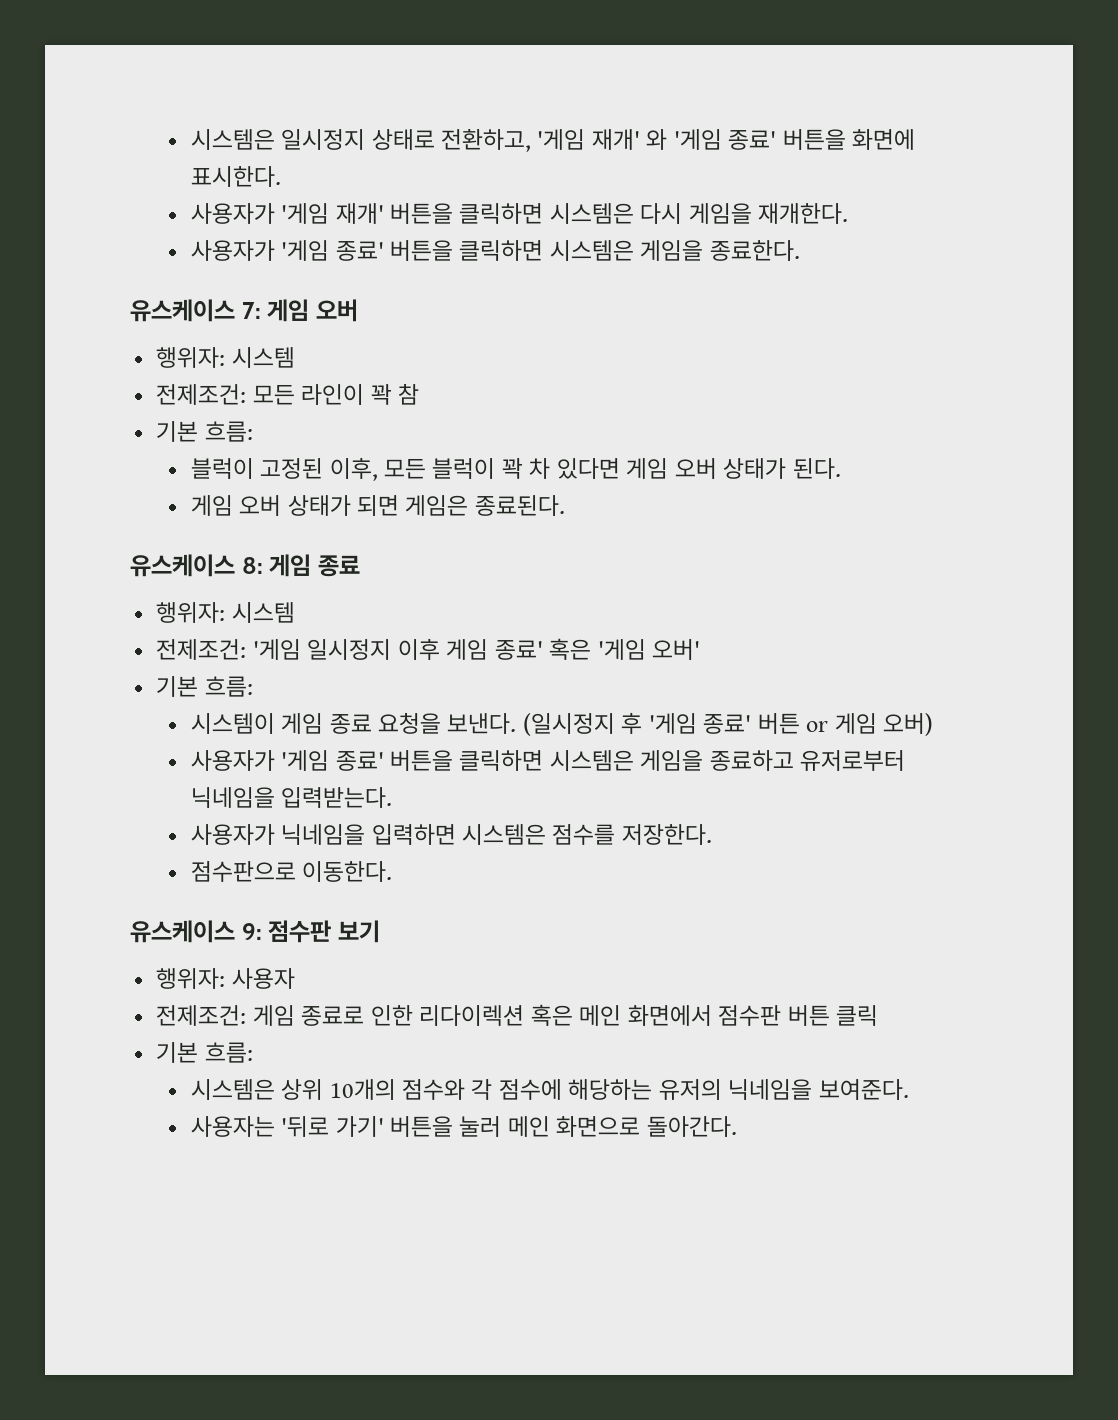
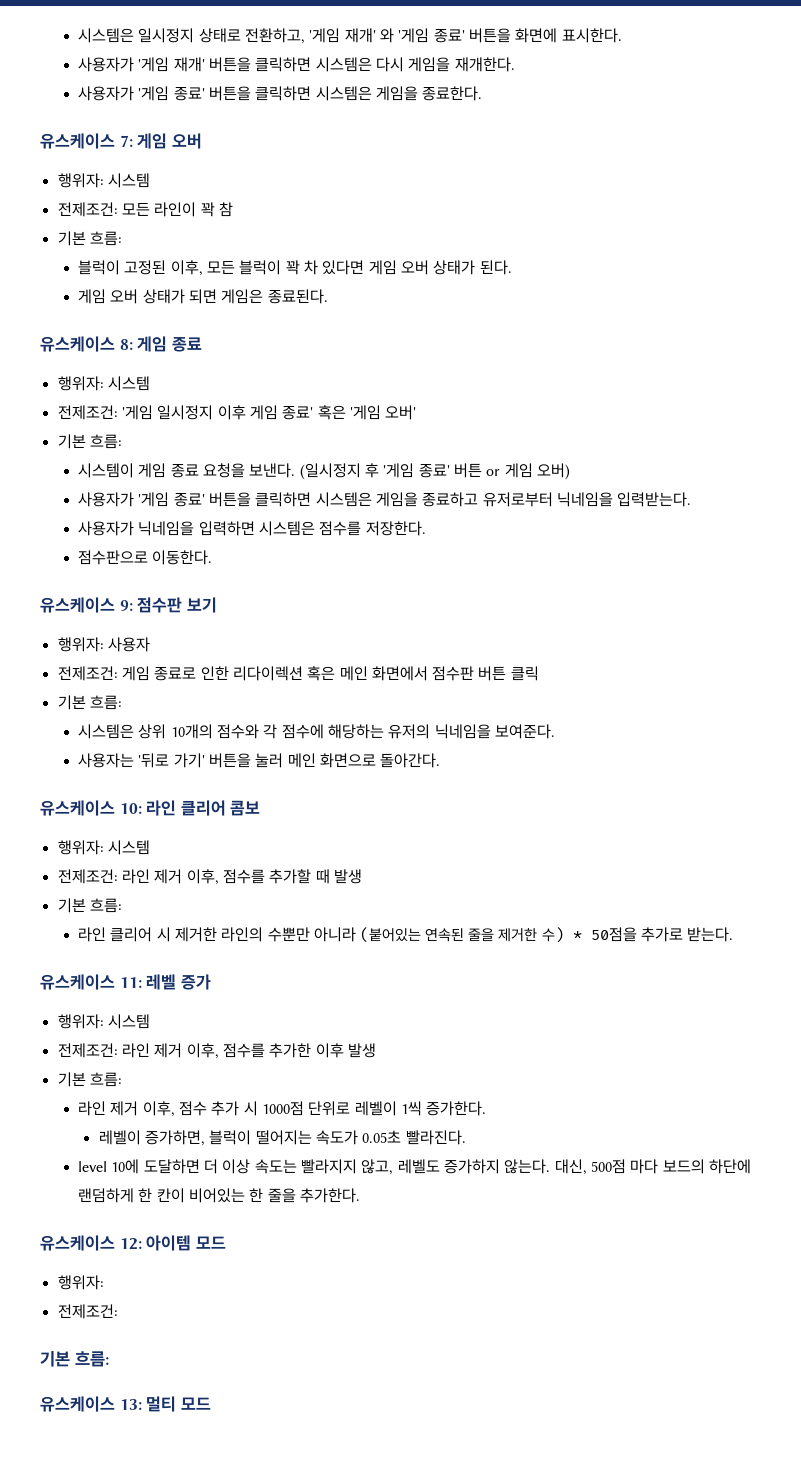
+ 유스케이스 10: 라인 클리어 콤보
+ 행위자: 시스템
+ 전제조건: 라인 제거 이후, 점수를 추가할 때 발생
+ 기본 흐름:
+ 라인 클리어 시 제거한 라인의 수뿐만 아니라 (붙어있는 연속된 줄을 제거한 수) * 50점을 추가로 받는다.
+ 유스케이스 11: 레벨 증가
+ 행위자: 시스템
+ 전제조건: 라인 제거 이후, 점수를 추가한 이후 발생
+ 기본 흐름:
+ 라인 제거 이후, 점수 추가 시 1000점 단위로 레벨이 1씩 증가한다.
+ 레벨이 증가하면, 블럭이 떨어지는 속도가 0.05초 빨라진다.
+ level 10에 도달하면 더 이상 속도는 빨라지지 않고, 레벨도 증가하지 않는다. 대신, 500점 마다 보드의 하단에 랜덤하게 한 칸이 비어있는 한 줄을 추가한다.
+ 유스케이스 12: 아이템 모드
+ 행위자:
+ 전제조건:
+ 기본 흐름:
+ 유스케이스 13: 멀티 모드

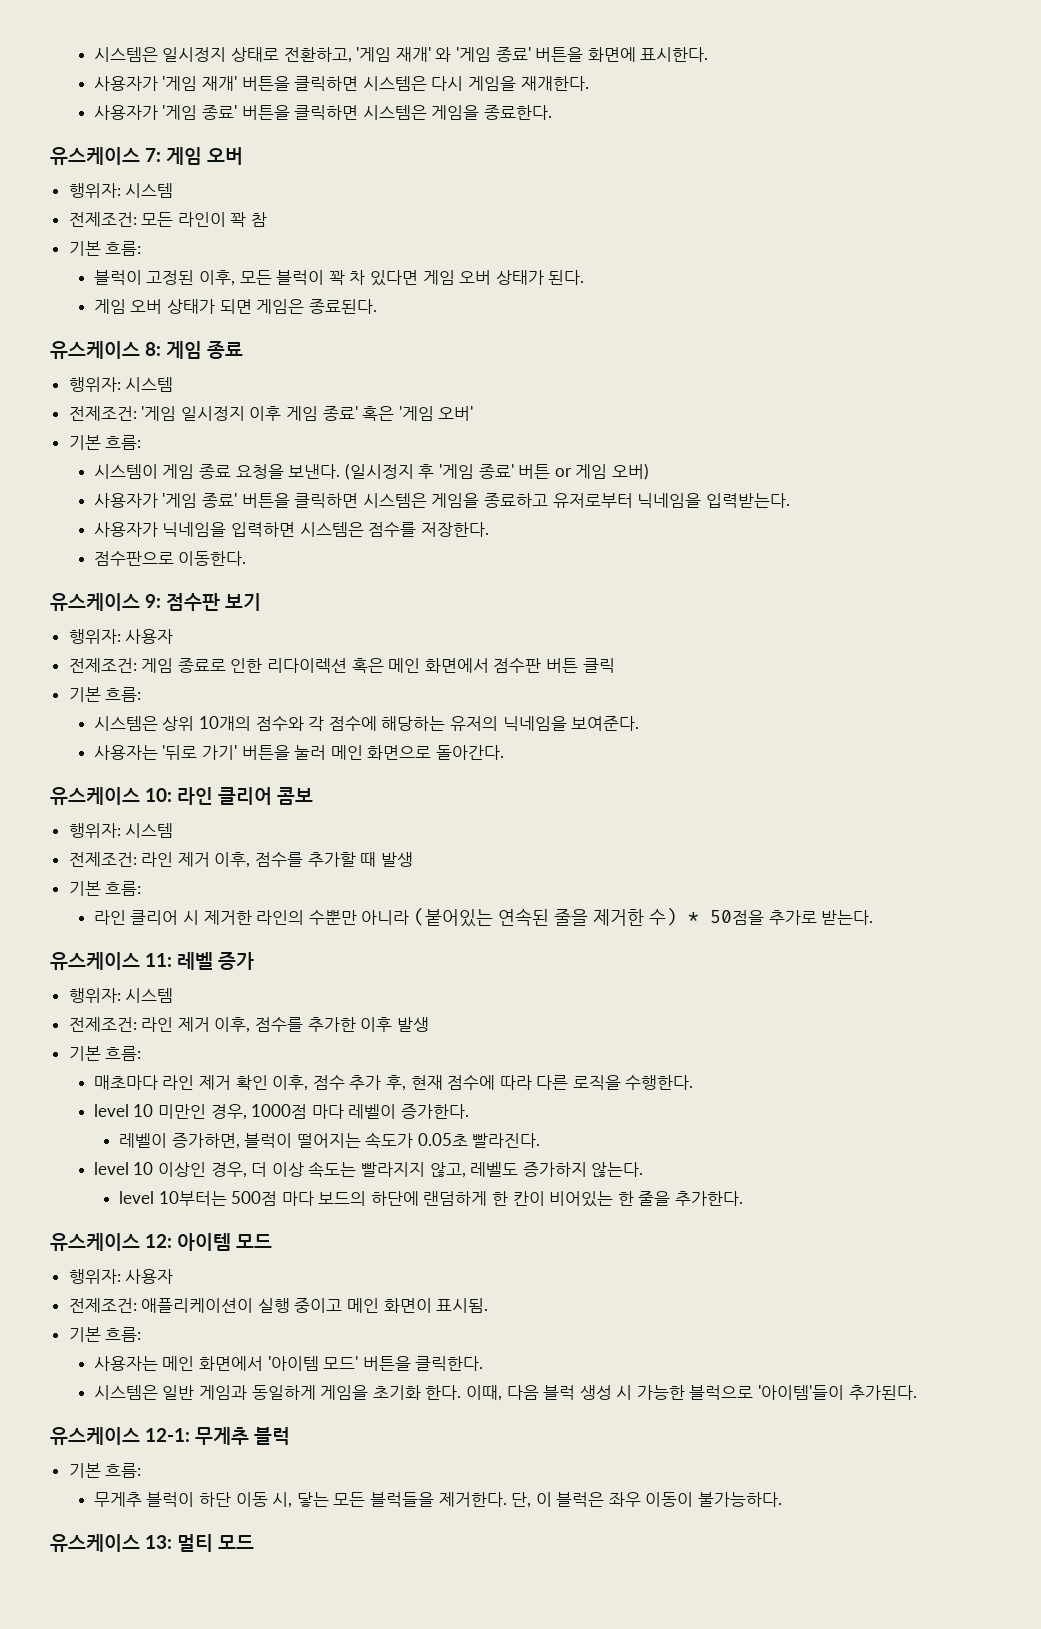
- 라인 제거 이후, 점수 추가 시 1000점 단위로 레벨이 1씩 증가한다.
+ 매초마다 라인 제거 확인 이후, 점수 추가 후, 현재 점수에 따라 다른 로직을 수행한다.
+ level 10 미만인 경우, 1000점 마다 레벨이 증가한다.
- level 10에 도달하면 더 이상 속도는 빨라지지 않고, 레벨도 증가하지 않는다. 대신, 500점 마다 보드의 하단에 랜덤하게 한 칸이 비어있는 한 줄을 추가한다.
+ level 10 이상인 경우, 더 이상 속도는 빨라지지 않고, 레벨도 증가하지 않는다.
+ level 10부터는 500점 마다 보드의 하단에 랜덤하게 한 칸이 비어있는 한 줄을 추가한다.
  유스케이스 12: 아이템 모드
- 행위자:
- 전제조건:
+ 행위자: 사용자
+ 전제조건: 애플리케이션이 실행 중이고 메인 화면이 표시됨.
  기본 흐름:
+ 사용자는 메인 화면에서 '아이템 모드' 버튼을 클릭한다.
+ 시스템은 일반 게임과 동일하게 게임을 초기화 한다. 이때, 다음 블럭 생성 시 가능한 블럭으로 '아이템'들이 추가된다.
+ 유스케이스 12-1: 무게추 블럭
+ 기본 흐름:
+ 무게추 블럭이 하단 이동 시, 닿는 모든 블럭들을 제거한다. 단, 이 블럭은 좌우 이동이 불가능하다.

